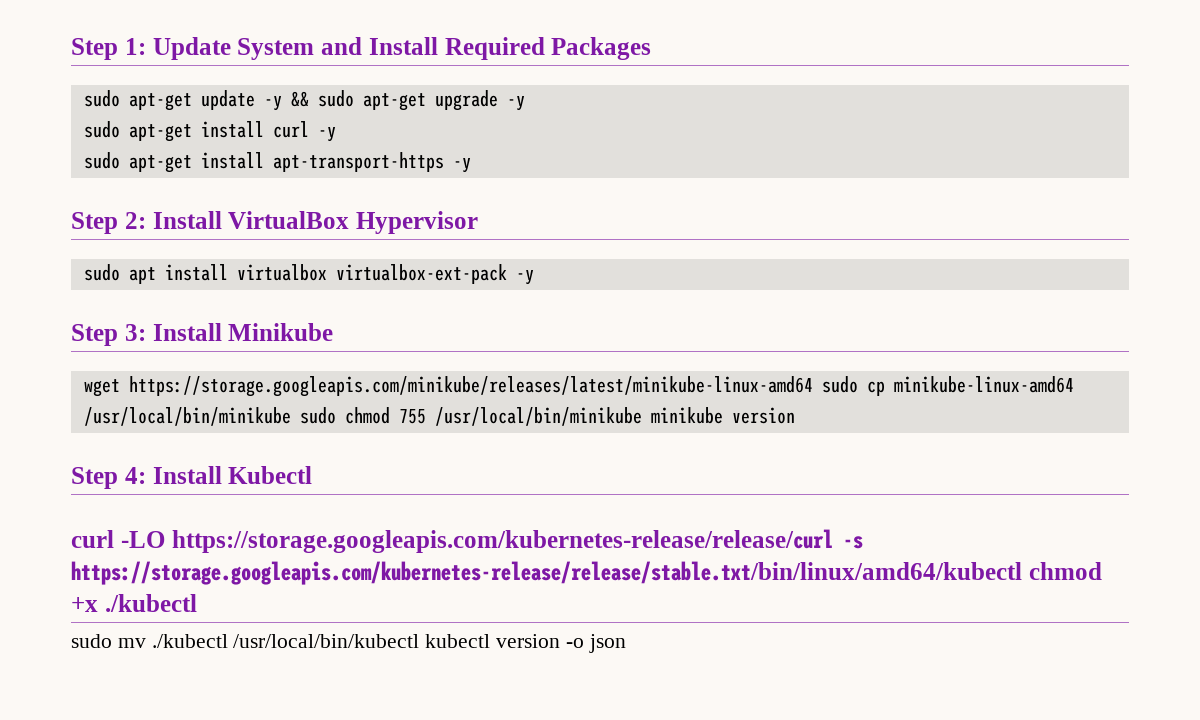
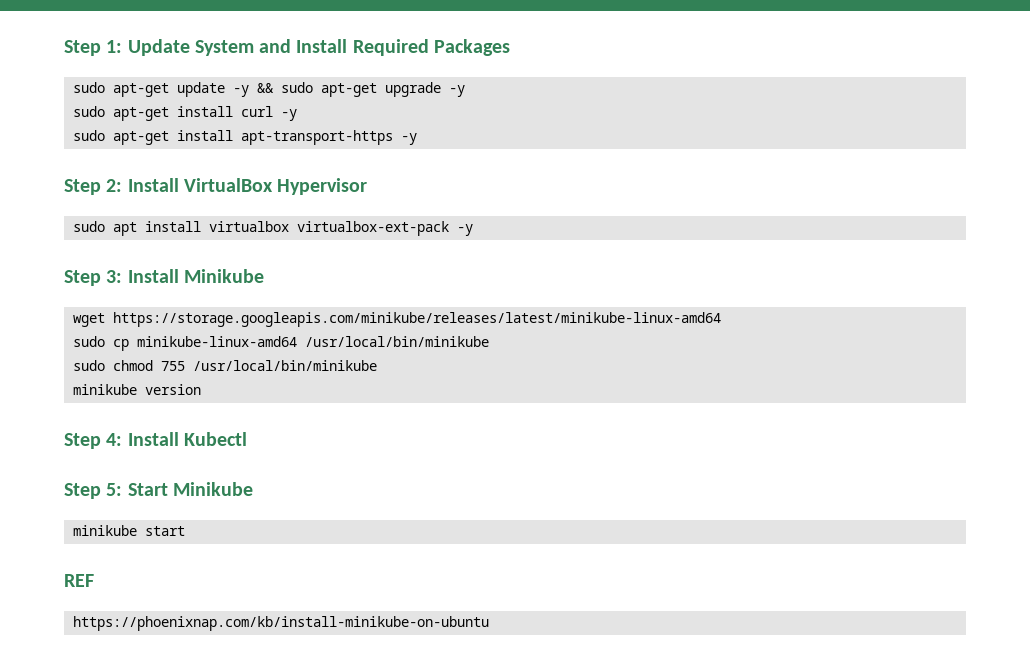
- wget https://storage.googleapis.com/minikube/releases/latest/minikube-linux-amd64 sudo cp minikube-linux-amd64 /usr/local/bin/minikube sudo chmod 755 /usr/local/bin/minikube minikube version
+ wget https://storage.googleapis.com/minikube/releases/latest/minikube-linux-amd64
+ sudo cp minikube-linux-amd64 /usr/local/bin/minikube
+ sudo chmod 755 /usr/local/bin/minikube
+ minikube version
- curl -LO https://storage.googleapis.com/kubernetes-release/release/curl -s https://storage.googleapis.com/kubernetes-release/release/stable.txt/bin/linux/amd64/kubectl chmod +x ./kubectl
- sudo mv ./kubectl /usr/local/bin/kubectl kubectl version -o json
+ Step 5: Start Minikube
+ minikube start
+ REF
+ https://phoenixnap.com/kb/install-minikube-on-ubuntu

